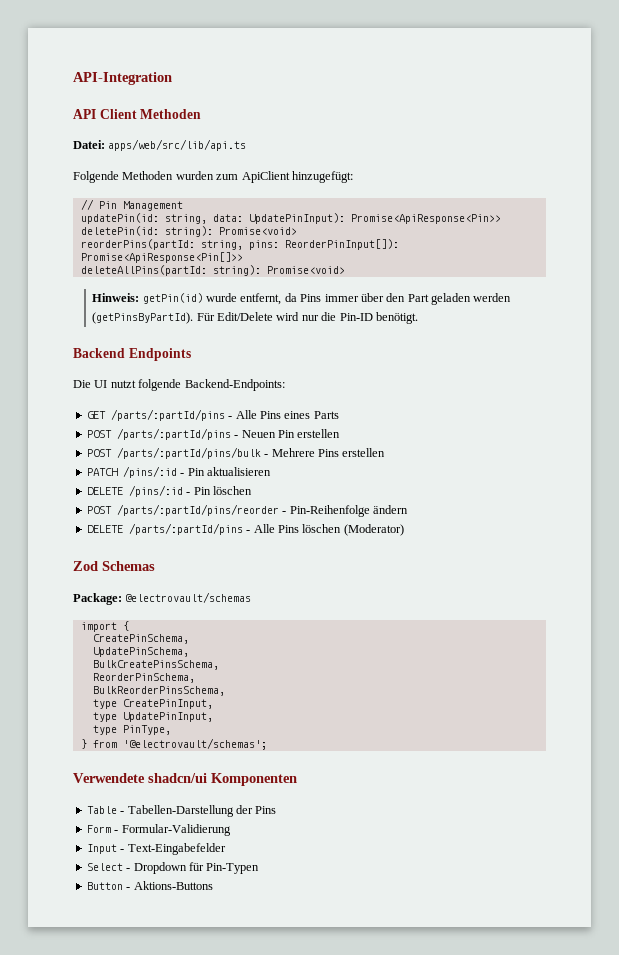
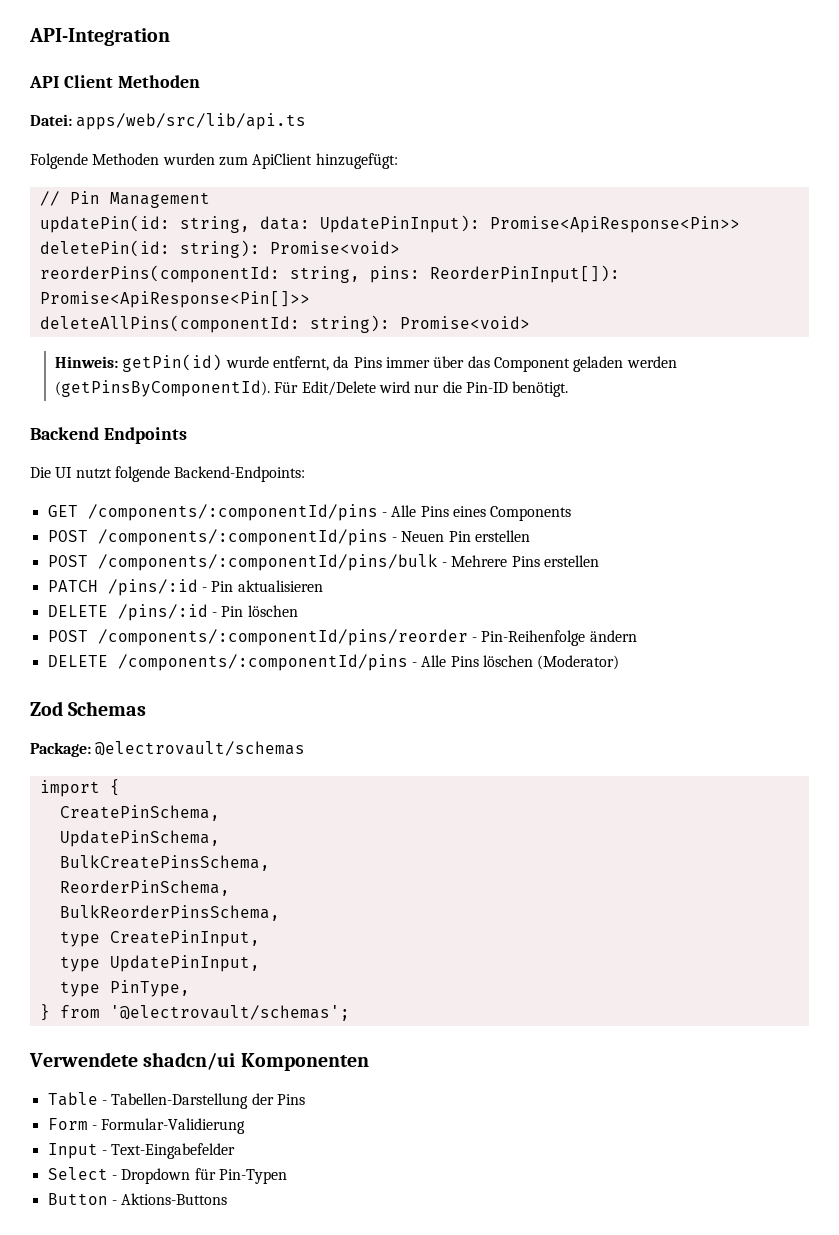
- reorderPins(partId: string, pins: ReorderPinInput[]): Promise<ApiResponse<Pin[]>>
+ reorderPins(componentId: string, pins: ReorderPinInput[]): Promise<ApiResponse<Pin[]>>
- deleteAllPins(partId: string): Promise<void>
+ deleteAllPins(componentId: string): Promise<void>
- Hinweis: getPin(id) wurde entfernt, da Pins immer über den Part geladen werden (getPinsByPartId).
+ Hinweis: getPin(id) wurde entfernt, da Pins immer über das Component geladen werden (getPinsByComponentId).
- GET /parts/:partId/pins - Alle Pins eines Parts
- POST /parts/:partId/pins - Neuen Pin erstellen
+ GET /components/:componentId/pins - Alle Pins eines Components
+ POST /components/:componentId/pins - Neuen Pin erstellen
- POST /parts/:partId/pins/bulk - Mehrere Pins erstellen
+ POST /components/:componentId/pins/bulk - Mehrere Pins erstellen
- POST /parts/:partId/pins/reorder - Pin-Reihenfolge ändern
+ POST /components/:componentId/pins/reorder - Pin-Reihenfolge ändern
- DELETE /parts/:partId/pins - Alle Pins löschen (Moderator)
+ DELETE /components/:componentId/pins - Alle Pins löschen (Moderator)

